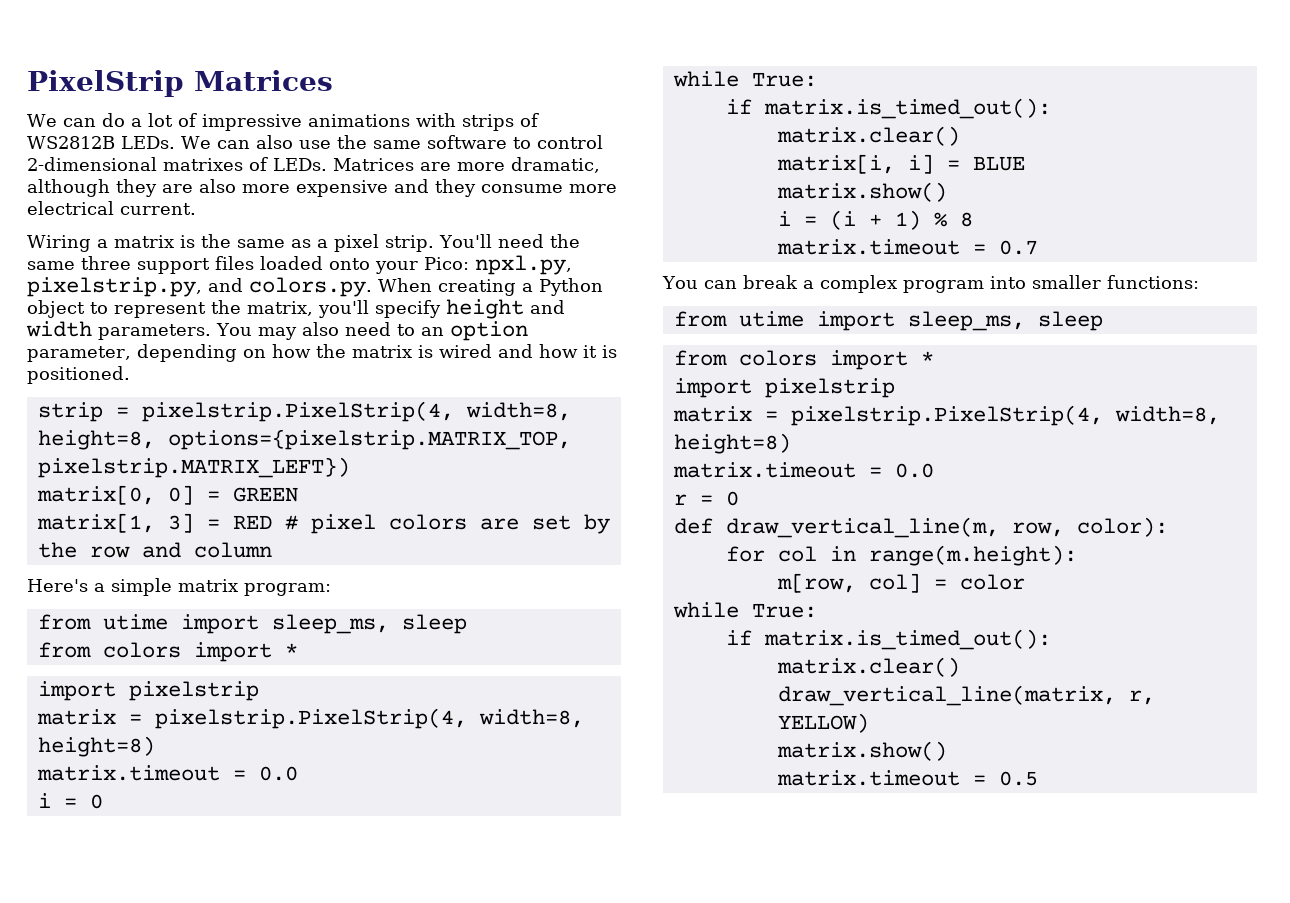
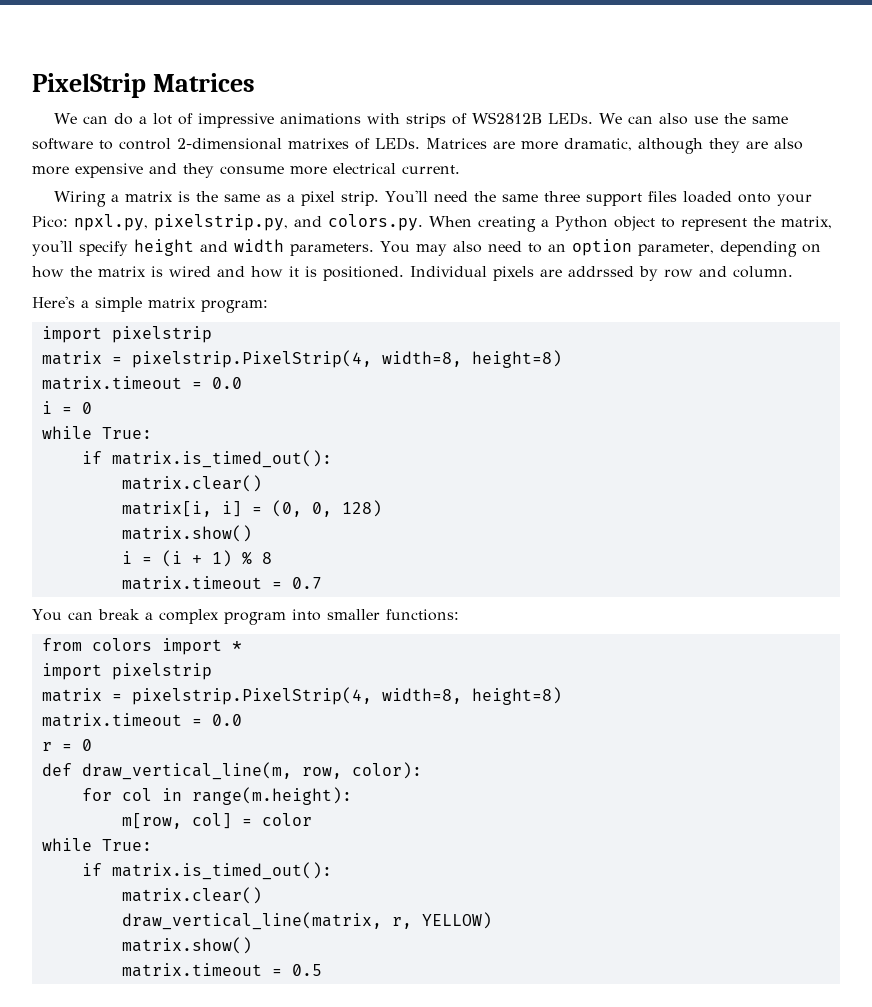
- You may also need to an option parameter, depending on how the matrix is wired and how it is positioned.
- strip = pixelstrip.PixelStrip(4, width=8, height=8, options={pixelstrip.MATRIX_TOP, pixelstrip.MATRIX_LEFT})
- matrix[0, 0] = GREEN
- matrix[1, 3] = RED # pixel colors are set by the row and column
+ You may also need to an option parameter, depending on how the matrix is wired and how it is positioned. Individual pixels are addrssed by row and column.
  Here's a simple matrix program:
- from utime import sleep_ms, sleep
- from colors import *
- matrix[i, i] = BLUE
+ matrix[i, i] = (0, 0, 128)
  You can break a complex program into smaller functions:
- from utime import sleep_ms, sleep

